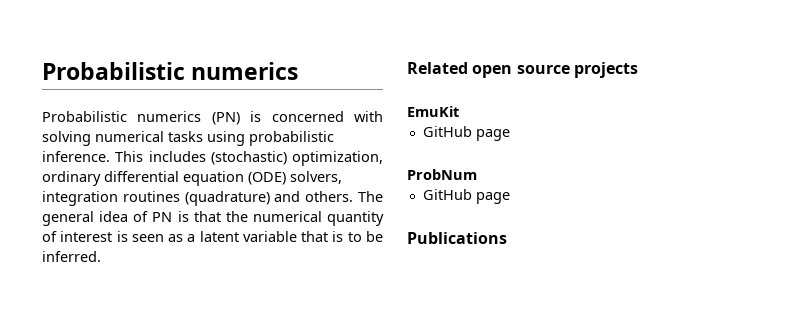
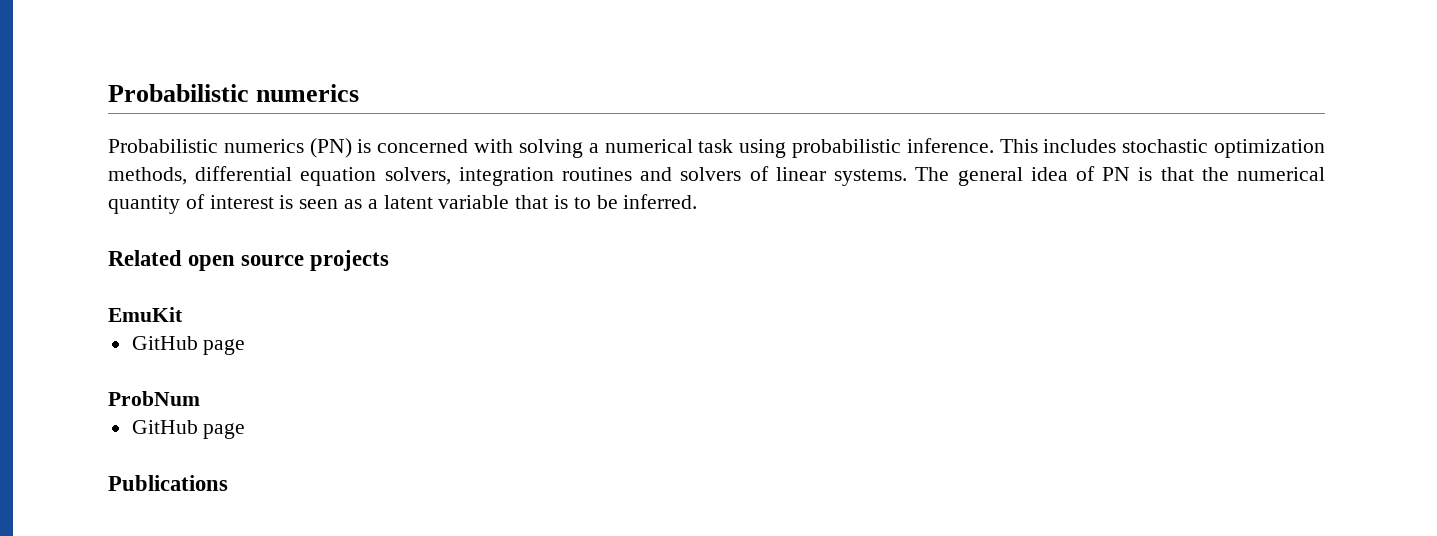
- Probabilistic numerics (PN) is concerned with solving numerical tasks using probabilistic inference.
+ Probabilistic numerics (PN) is concerned with solving a numerical task using probabilistic inference.
- This includes (stochastic) optimization, ordinary differential equation (ODE) solvers, integration routines (quadrature) and others.
+ This includes stochastic optimization methods, differential equation solvers, integration routines and solvers of linear systems.

